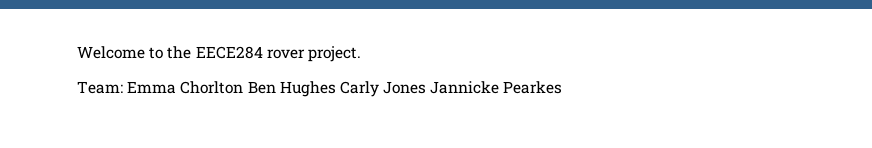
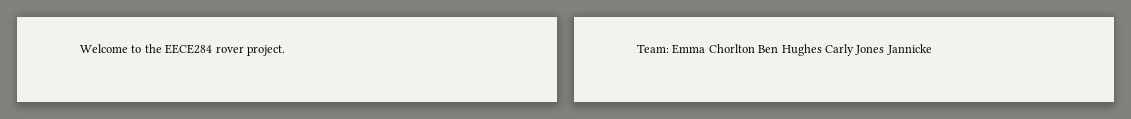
- Team: Emma Chorlton Ben Hughes Carly Jones Jannicke Pearkes
+ Team: Emma Chorlton Ben Hughes Carly Jones Jannicke

